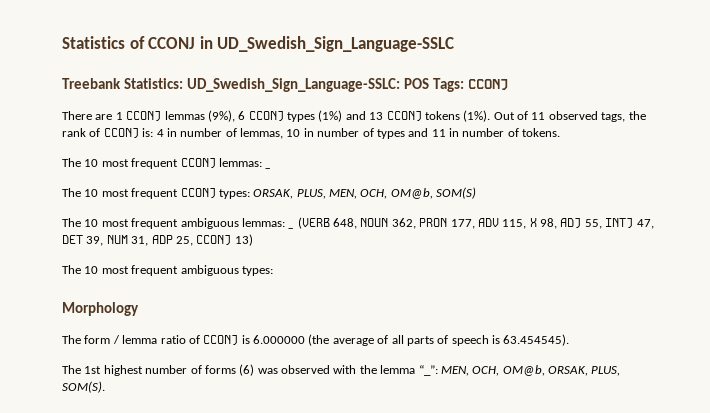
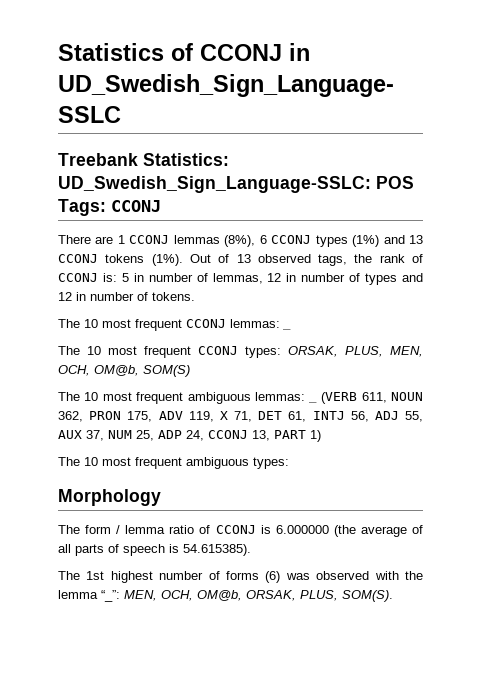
- There are 1 CCONJ lemmas (9%), 6 CCONJ types (1%) and 13 CCONJ tokens (1%).
+ There are 1 CCONJ lemmas (8%), 6 CCONJ types (1%) and 13 CCONJ tokens (1%).
- Out of 11 observed tags, the rank of CCONJ is: 4 in number of lemmas, 10 in number of types and 11 in number of tokens.
+ Out of 13 observed tags, the rank of CCONJ is: 5 in number of lemmas, 12 in number of types and 12 in number of tokens.
- The 10 most frequent ambiguous lemmas: _ (VERB 648, NOUN 362, PRON 177, ADV 115, X 98, ADJ 55, INTJ 47, DET 39, NUM 31, ADP 25, CCONJ 13)
+ The 10 most frequent ambiguous lemmas: _ (VERB 611, NOUN 362, PRON 175, ADV 119, X 71, DET 61, INTJ 56, ADJ 55, AUX 37, NUM 25, ADP 24, CCONJ 13, PART 1)
- The form / lemma ratio of CCONJ is 6.000000 (the average of all parts of speech is 63.454545).
+ The form / lemma ratio of CCONJ is 6.000000 (the average of all parts of speech is 54.615385).

